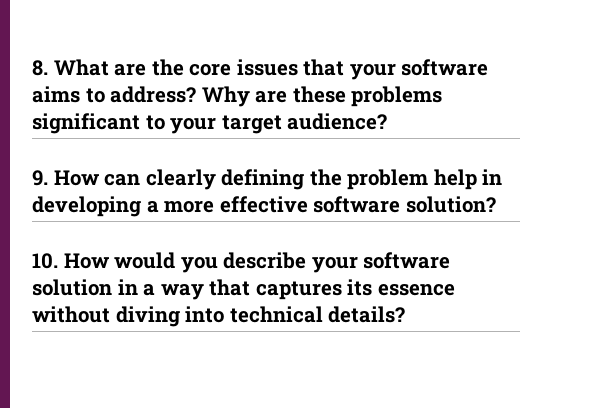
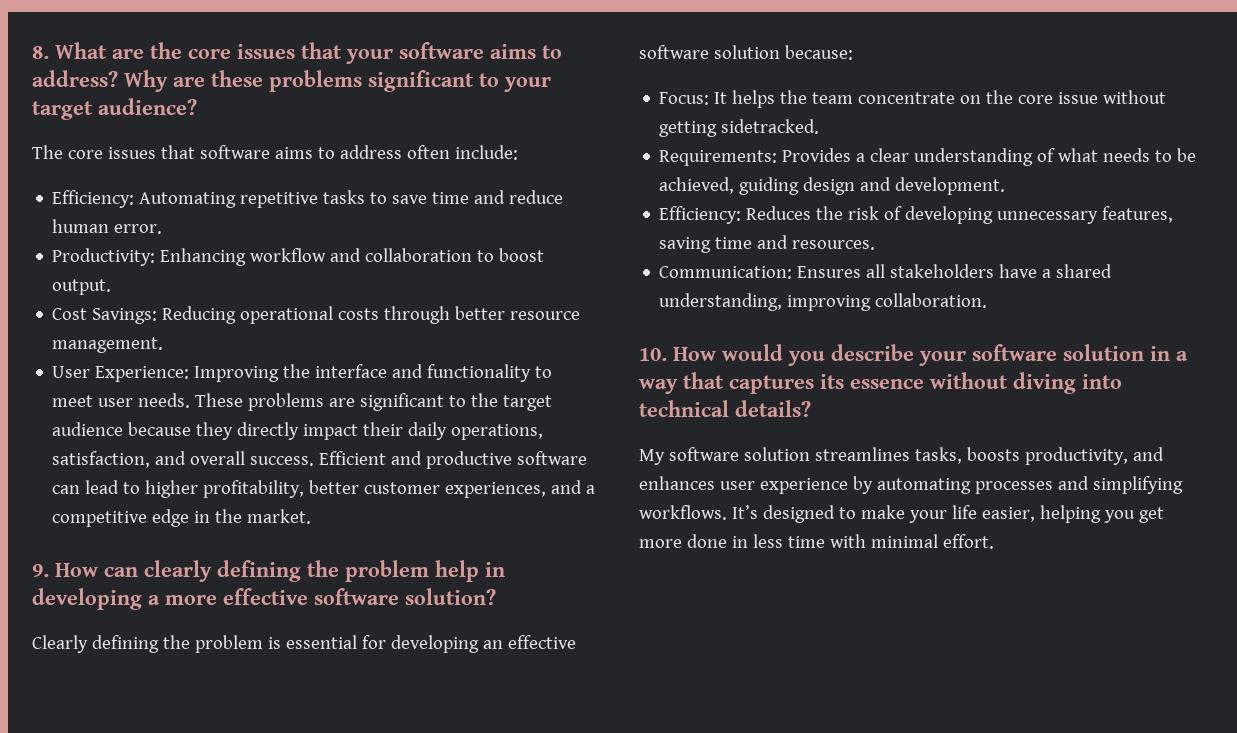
+ The core issues that software aims to address often include:
+ Efficiency: Automating repetitive tasks to save time and reduce human error.
+ Productivity: Enhancing workflow and collaboration to boost output.
+ Cost Savings: Reducing operational costs through better resource management.
+ User Experience: Improving the interface and functionality to meet user needs. These problems are significant to the target audience because they directly impact their daily operations, satisfaction, and overall success. Efficient and productive software can lead to higher profitability, better customer experiences, and a competitive edge in the market.
+ Clearly defining the problem is essential for developing an effective software solution because:
+ Focus: It helps the team concentrate on the core issue without getting sidetracked.
+ Requirements: Provides a clear understanding of what needs to be achieved, guiding design and development.
+ Efficiency: Reduces the risk of developing unnecessary features, saving time and resources.
+ Communication: Ensures all stakeholders have a shared understanding, improving collaboration.
+ My software solution streamlines tasks, boosts productivity, and enhances user experience by automating processes and simplifying workflows. It’s designed to make your life easier, helping you get more done in less time with minimal effort.

